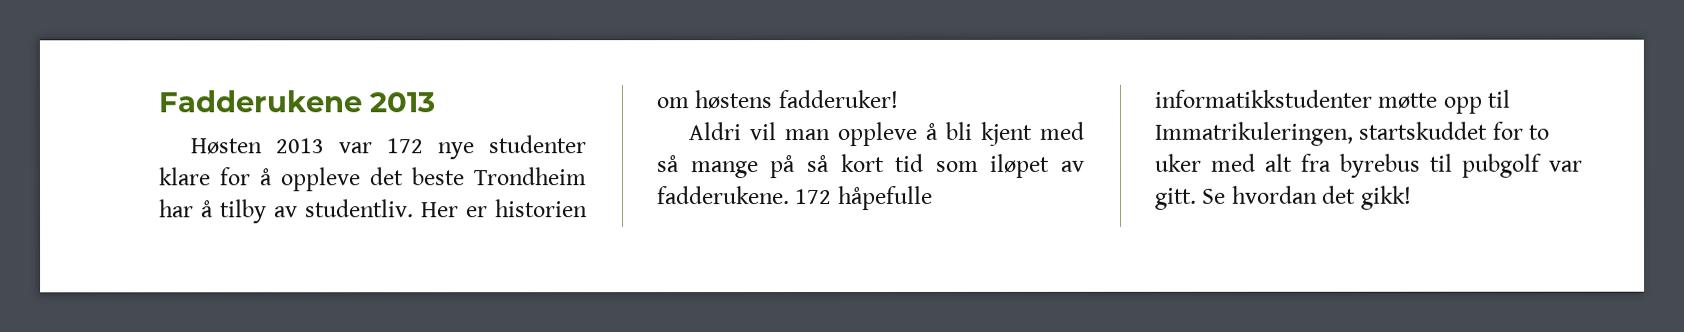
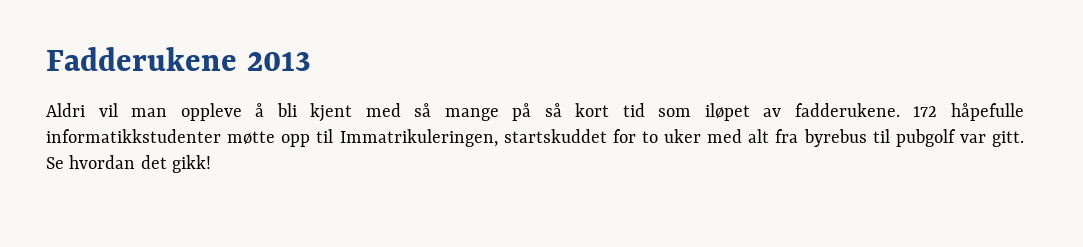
- Høsten 2013 var 172 nye studenter klare for å oppleve det beste Trondheim har å tilby av studentliv. Her er historien om høstens fadderuker!

